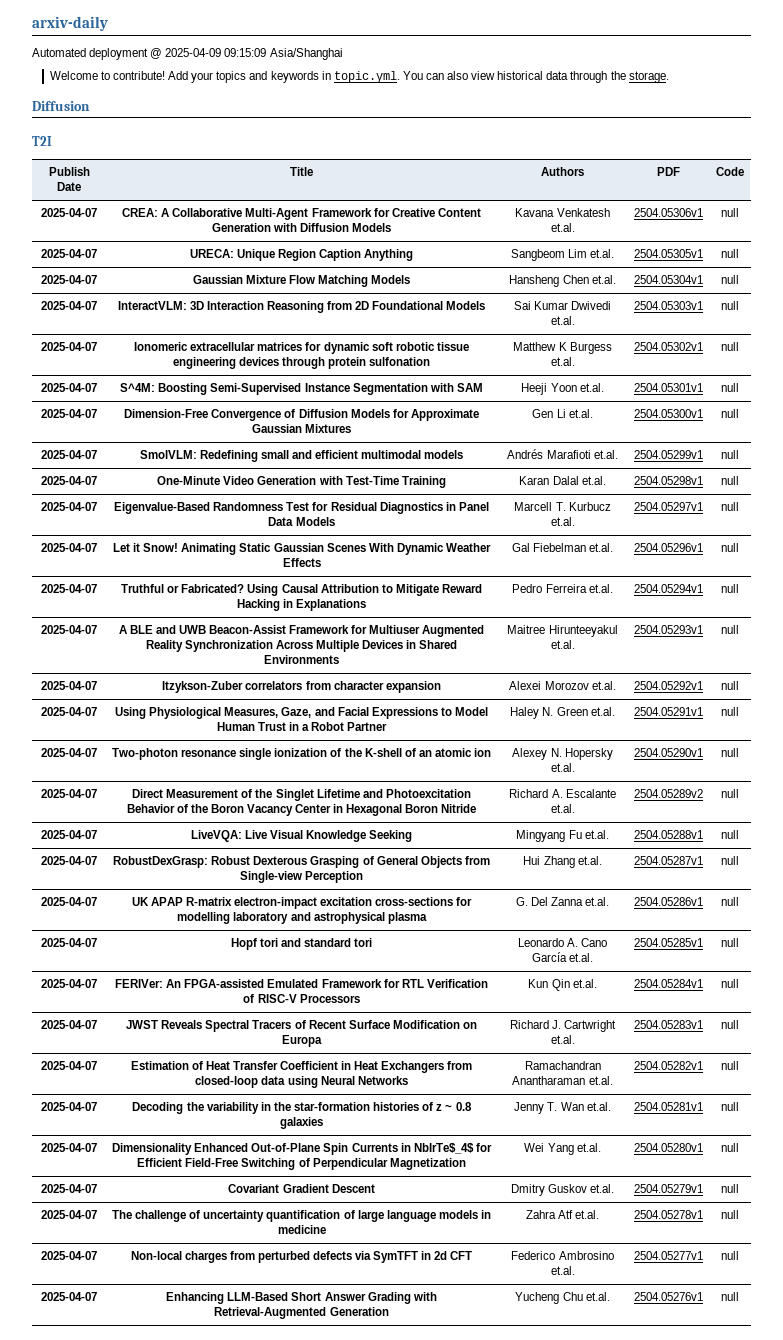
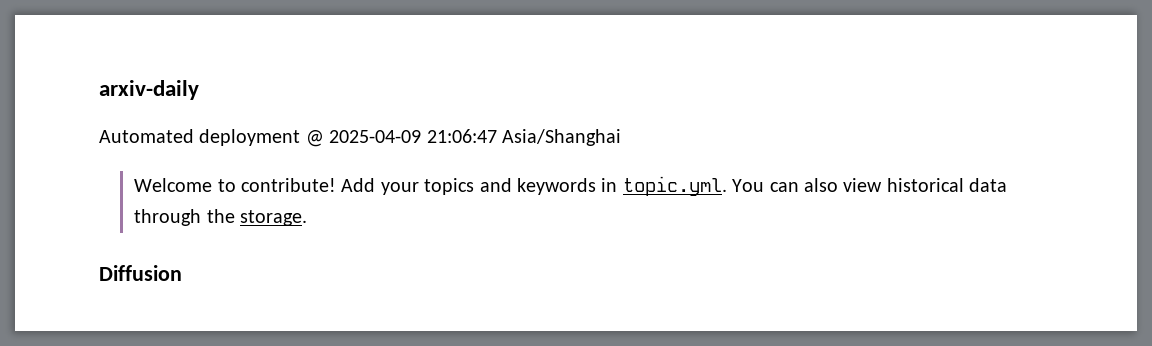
- Automated deployment @ 2025-04-09 09:15:09 Asia/Shanghai
+ Automated deployment @ 2025-04-09 21:06:47 Asia/Shanghai
- T2I
- Publish Date | Title | Authors | PDF | Code
- 2025-04-07 | CREA: A Collaborative Multi-Agent Framework for Creative Content Generation with Diffusion Models | Kavana Venkatesh et.al. | 2504.05306v1 | null
- 2025-04-07 | URECA: Unique Region Caption Anything | Sangbeom Lim et.al. | 2504.05305v1 | null
- 2025-04-07 | Gaussian Mixture Flow Matching Models | Hansheng Chen et.al. | 2504.05304v1 | null
- 2025-04-07 | InteractVLM: 3D Interaction Reasoning from 2D Foundational Models | Sai Kumar Dwivedi et.al. | 2504.05303v1 | null
- 2025-04-07 | Ionomeric extracellular matrices for dynamic soft robotic tissue engineering devices through protein sulfonation | Matthew K Burgess et.al. | 2504.05302v1 | null
- 2025-04-07 | S^4M: Boosting Semi-Supervised Instance Segmentation with SAM | Heeji Yoon et.al. | 2504.05301v1 | null
- 2025-04-07 | Dimension-Free Convergence of Diffusion Models for Approximate Gaussian Mixtures | Gen Li et.al. | 2504.05300v1 | null
- 2025-04-07 | SmolVLM: Redefining small and efficient multimodal models | Andrés Marafioti et.al. | 2504.05299v1 | null
- 2025-04-07 | One-Minute Video Generation with Test-Time Training | Karan Dalal et.al. | 2504.05298v1 | null
- 2025-04-07 | Eigenvalue-Based Randomness Test for Residual Diagnostics in Panel Data Models | Marcell T. Kurbucz et.al. | 2504.05297v1 | null
- 2025-04-07 | Let it Snow! Animating Static Gaussian Scenes With Dynamic Weather Effects | Gal Fiebelman et.al. | 2504.05296v1 | null
- 2025-04-07 | Truthful or Fabricated? Using Causal Attribution to Mitigate Reward Hacking in Explanations | Pedro Ferreira et.al. | 2504.05294v1 | null
- 2025-04-07 | A BLE and UWB Beacon-Assist Framework for Multiuser Augmented Reality Synchronization Across Multiple Devices in Shared Environments | Maitree Hirunteeyakul et.al. | 2504.05293v1 | null
- 2025-04-07 | Itzykson-Zuber correlators from character expansion | Alexei Morozov et.al. | 2504.05292v1 | null
- 2025-04-07 | Using Physiological Measures, Gaze, and Facial Expressions to Model Human Trust in a Robot Partner | Haley N. Green et.al. | 2504.05291v1 | null
- 2025-04-07 | Two-photon resonance single ionization of the K-shell of an atomic ion | Alexey N. Hopersky et.al. | 2504.05290v1 | null
- 2025-04-07 | Direct Measurement of the Singlet Lifetime and Photoexcitation Behavior of the Boron Vacancy Center in Hexagonal Boron Nitride | Richard A. Escalante et.al. | 2504.05289v2 | null
- 2025-04-07 | LiveVQA: Live Visual Knowledge Seeking | Mingyang Fu et.al. | 2504.05288v1 | null
- 2025-04-07 | RobustDexGrasp: Robust Dexterous Grasping of General Objects from Single-view Perception | Hui Zhang et.al. | 2504.05287v1 | null
- 2025-04-07 | UK APAP R-matrix electron-impact excitation cross-sections for modelling laboratory and astrophysical plasma | G. Del Zanna et.al. | 2504.05286v1 | null
- 2025-04-07 | Hopf tori and standard tori | Leonardo A. Cano García et.al. | 2504.05285v1 | null
- 2025-04-07 | FERIVer: An FPGA-assisted Emulated Framework for RTL Verification of RISC-V Processors | Kun Qin et.al. | 2504.05284v1 | null
- 2025-04-07 | JWST Reveals Spectral Tracers of Recent Surface Modification on Europa | Richard J. Cartwright et.al. | 2504.05283v1 | null
- 2025-04-07 | Estimation of Heat Transfer Coefficient in Heat Exchangers from closed-loop data using Neural Networks | Ramachandran Anantharaman et.al. | 2504.05282v1 | null
- 2025-04-07 | Decoding the variability in the star-formation histories of z ~ 0.8 galaxies | Jenny T. Wan et.al. | 2504.05281v1 | null
- 2025-04-07 | Dimensionality Enhanced Out-of-Plane Spin Currents in NbIrTe$_4$ for Efficient Field-Free Switching of Perpendicular Magnetization | Wei Yang et.al. | 2504.05280v1 | null
- 2025-04-07 | Covariant Gradient Descent | Dmitry Guskov et.al. | 2504.05279v1 | null
- 2025-04-07 | The challenge of uncertainty quantification of large language models in medicine | Zahra Atf et.al. | 2504.05278v1 | null
- 2025-04-07 | Non-local charges from perturbed defects via SymTFT in 2d CFT | Federico Ambrosino et.al. | 2504.05277v1 | null
- 2025-04-07 | Enhancing LLM-Based Short Answer Grading with Retrieval-Augmented Generation | Yucheng Chu et.al. | 2504.05276v1 | null

